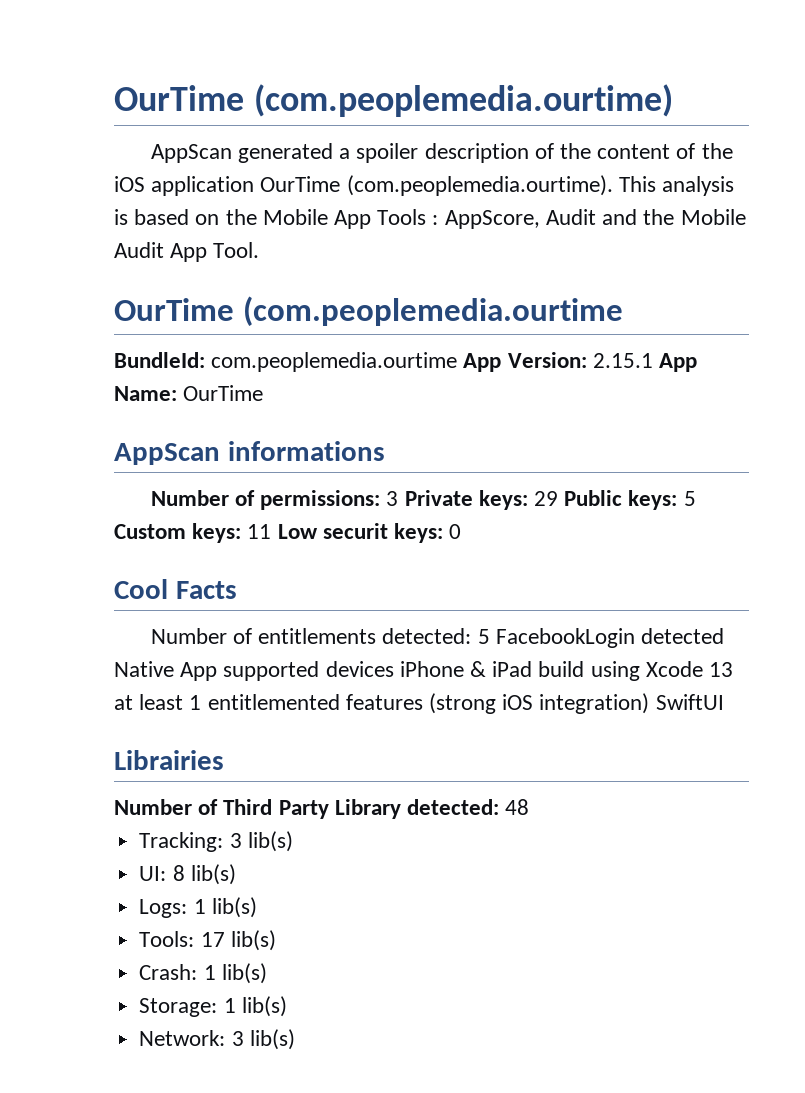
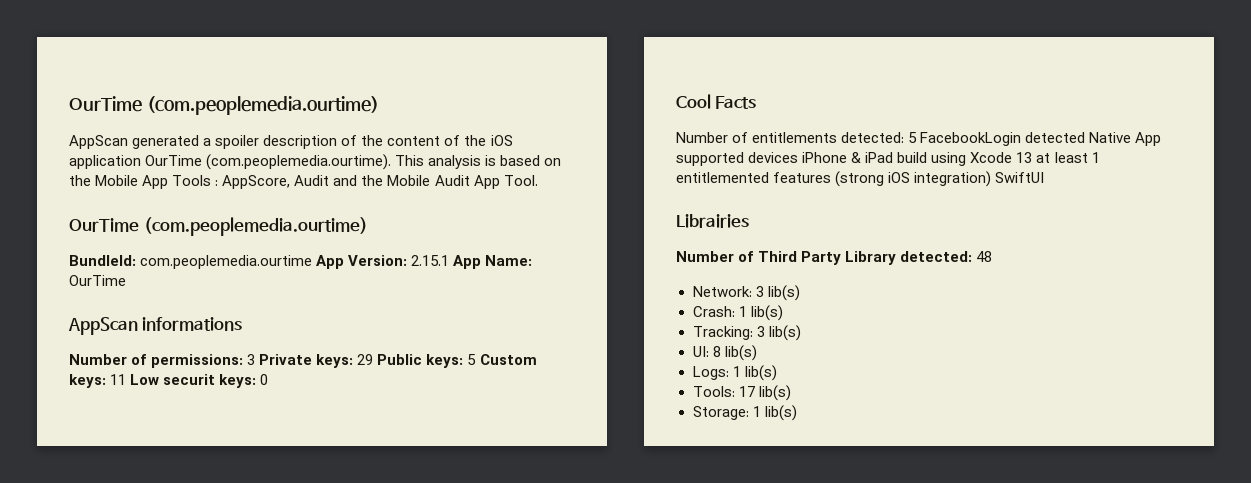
  AppScan generated a spoiler description of the content of the iOS application OurTime (com.peoplemedia.ourtime). This analysis is based on the Mobile App Tools : AppScore, Audit and the Mobile Audit App Tool.
- OurTime (com.peoplemedia.ourtime
+ OurTime (com.peoplemedia.ourtime)
+ Network: 3 lib(s)
+ Crash: 1 lib(s)
- Crash: 1 lib(s)
- Network: 3 lib(s)

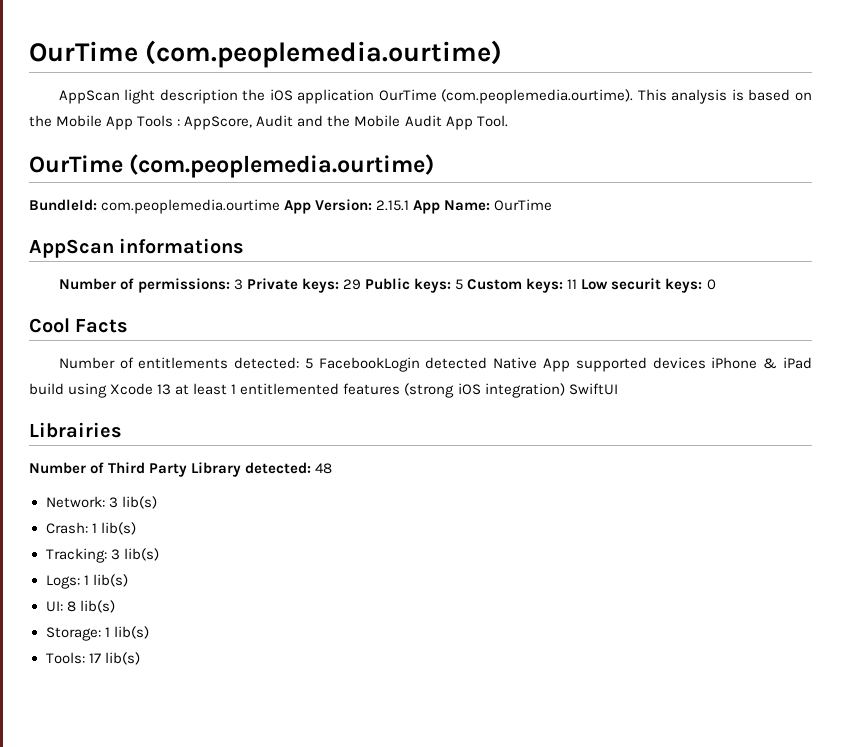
- AppScan generated a spoiler description of the content of the iOS application OurTime (com.peoplemedia.ourtime). This analysis is based on the Mobile App Tools : AppScore, Audit and the Mobile Audit App Tool.
+ AppScan light description the iOS application OurTime (com.peoplemedia.ourtime). This analysis is based on the Mobile App Tools : AppScore, Audit and the Mobile Audit App Tool.
+ Logs: 1 lib(s)
- Logs: 1 lib(s)
+ Storage: 1 lib(s)
- Storage: 1 lib(s)

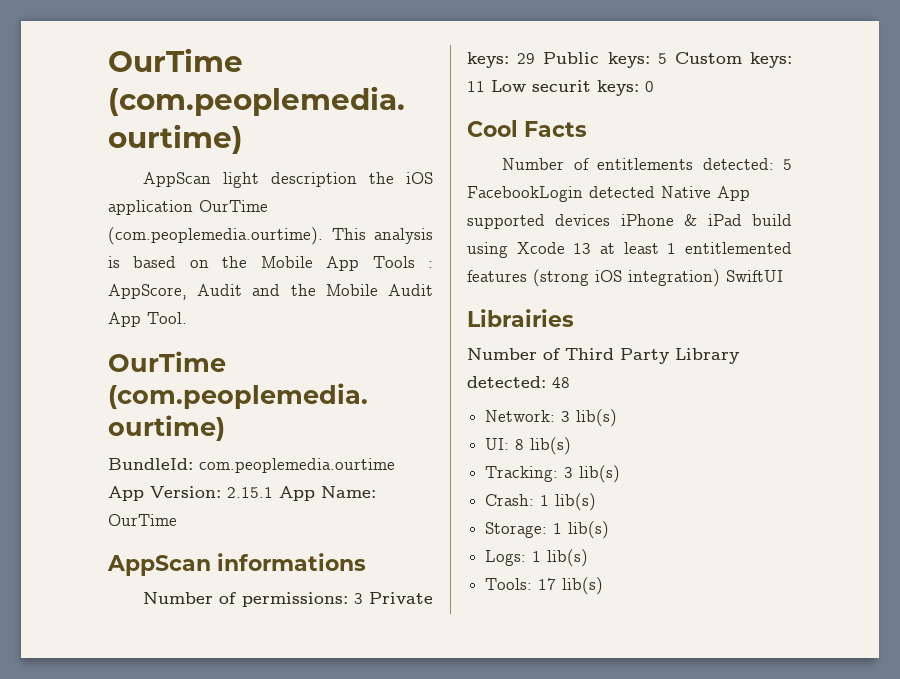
- Crash: 1 lib(s)
+ UI: 8 lib(s)
- Logs: 1 lib(s)
- UI: 8 lib(s)
+ Crash: 1 lib(s)
+ Logs: 1 lib(s)

